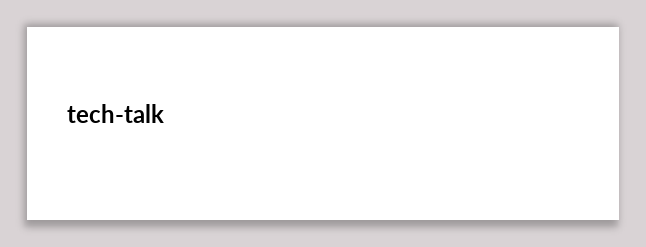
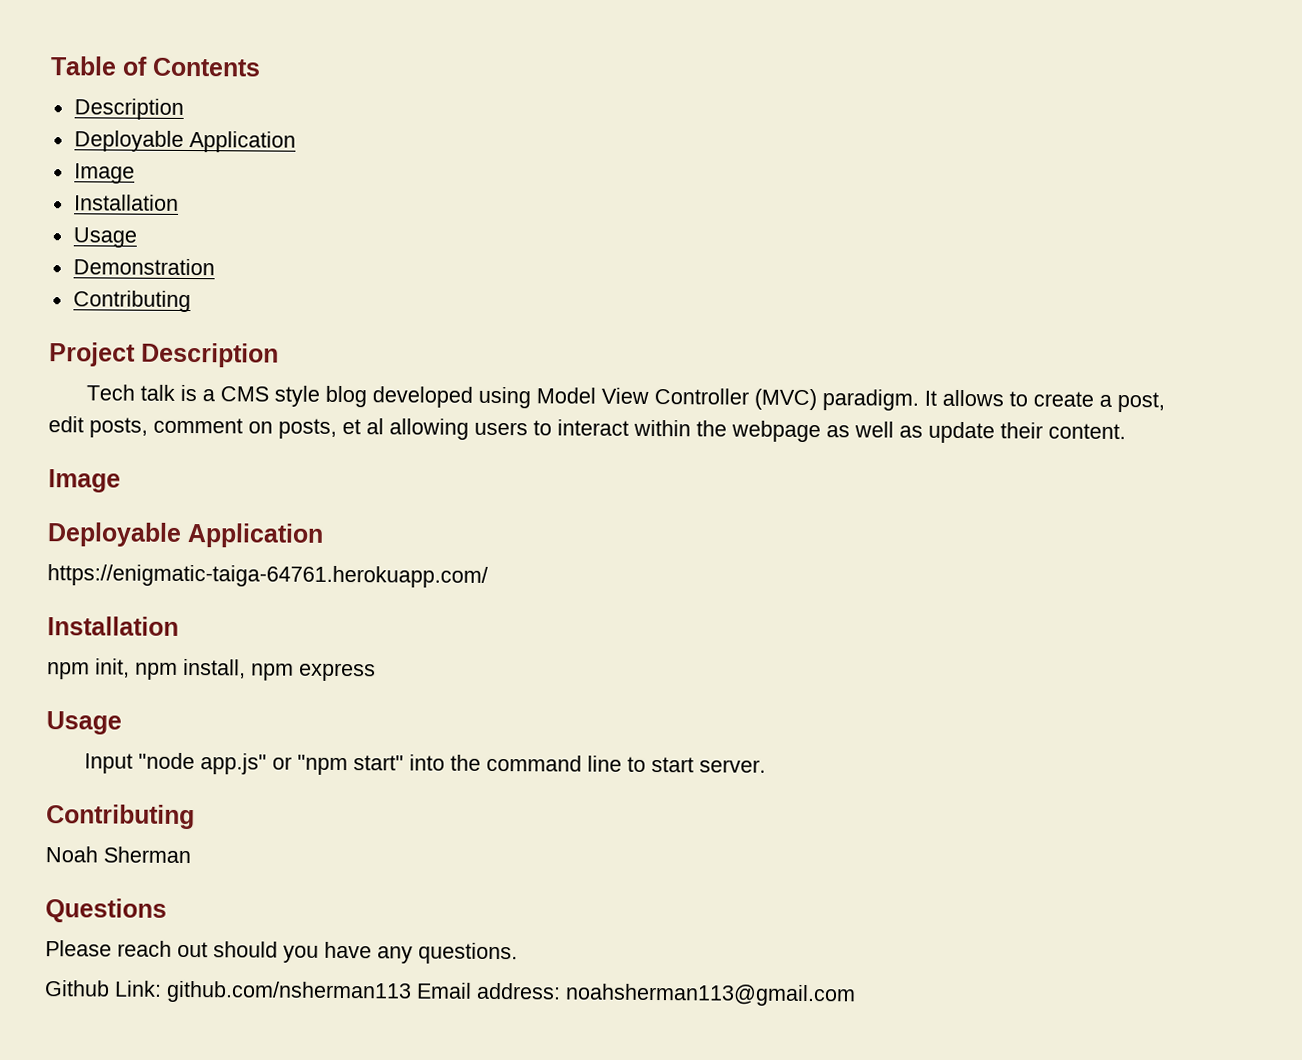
- tech-talk
+ Table of Contents
+ Description
+ Deployable Application
+ Image
+ Installation
+ Usage
+ Demonstration
+ Contributing
+ Project Description
+ Tech talk is a CMS style blog developed using Model View Controller (MVC) paradigm. It allows to create a post, edit posts, comment on posts, et al allowing users to interact within the webpage as well as update their content.
+ Image
+ Deployable Application
+ https://enigmatic-taiga-64761.herokuapp.com/
+ Installation
+ npm init, npm install, npm express
+ Usage
+ Input "node app.js" or "npm start" into the command line to start server.
+ Contributing
+ Noah Sherman
+ Questions
+ Please reach out should you have any questions.
+ Github Link: github.com/nsherman113 Email address: noahsherman113@gmail.com

